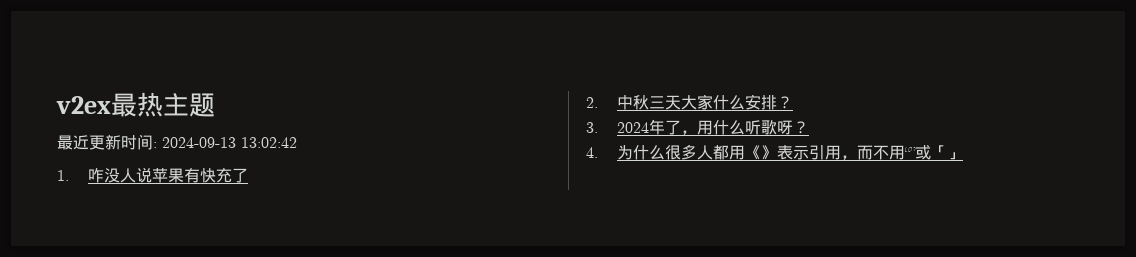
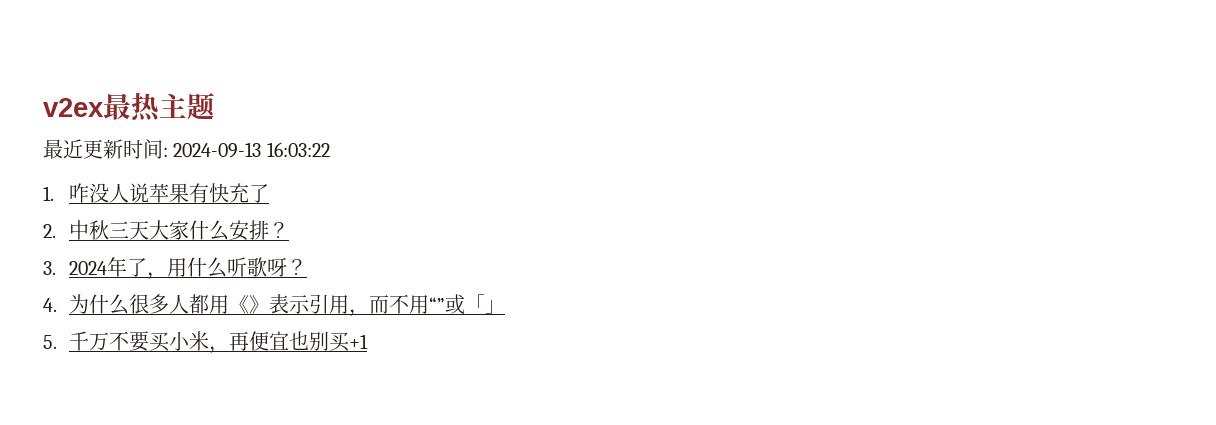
- 最近更新时间: 2024-09-13 13:02:42
+ 最近更新时间: 2024-09-13 16:03:22
+ 5.千万不要买小米，再便宜也别买+1

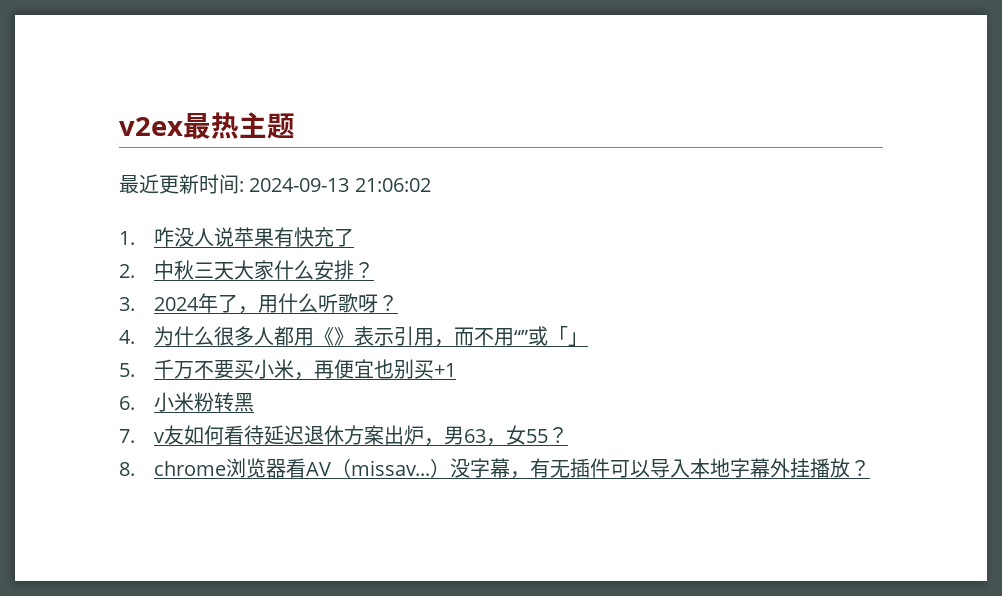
- 最近更新时间: 2024-09-13 16:03:22
+ 最近更新时间: 2024-09-13 21:06:02
+ 6.小米粉转黑
+ 7. v友如何看待延迟退休方案出炉，男63，女55？
+ 8. chrome浏览器看AV（missav...）没字幕，有无插件可以导入本地字幕外挂播放？

